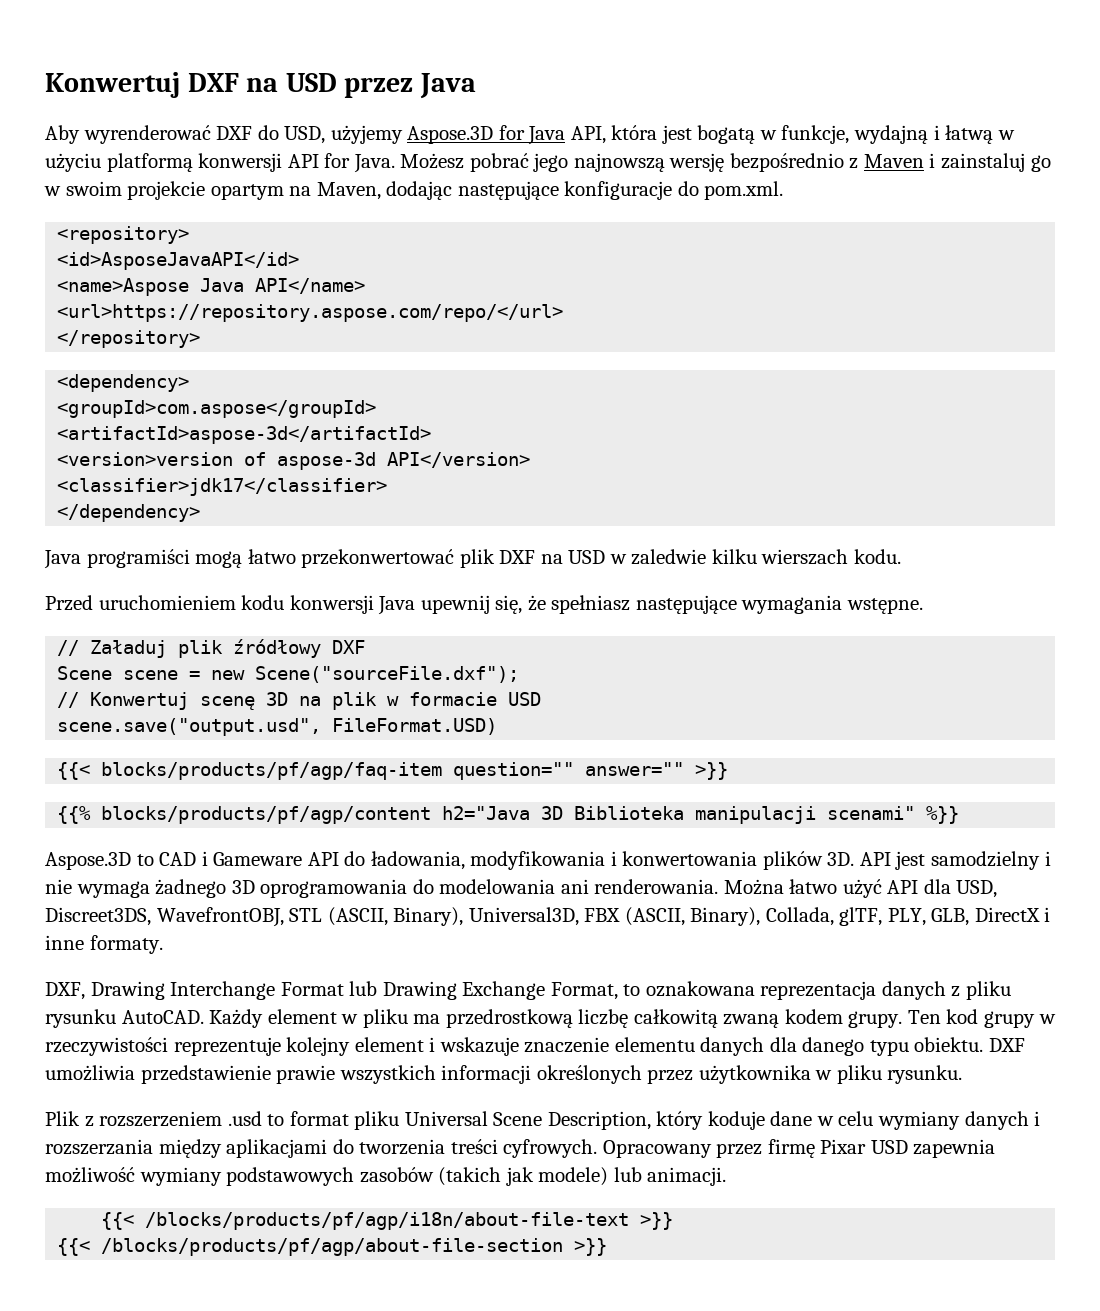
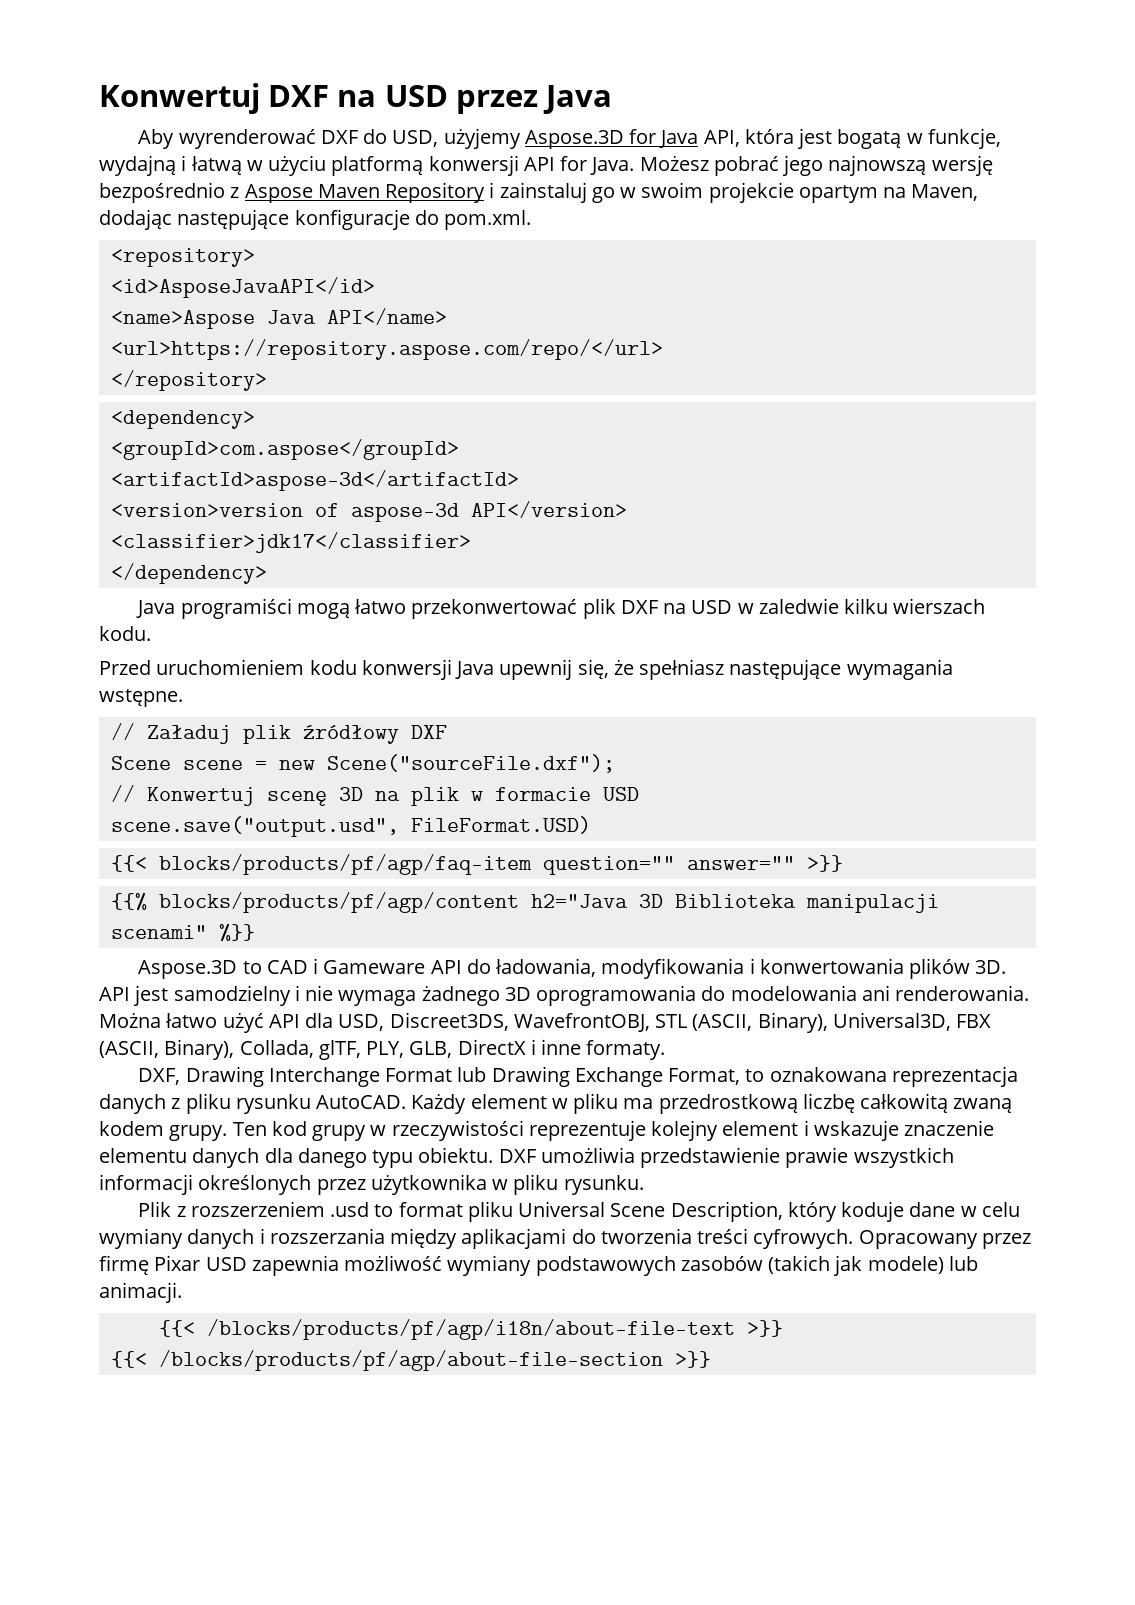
- Możesz pobrać jego najnowszą wersję bezpośrednio z Maven i zainstaluj go w swoim projekcie opartym na Maven, dodając następujące konfiguracje do pom.xml.
+ Możesz pobrać jego najnowszą wersję bezpośrednio z Aspose Maven Repository i zainstaluj go w swoim projekcie opartym na Maven, dodając następujące konfiguracje do pom.xml.

